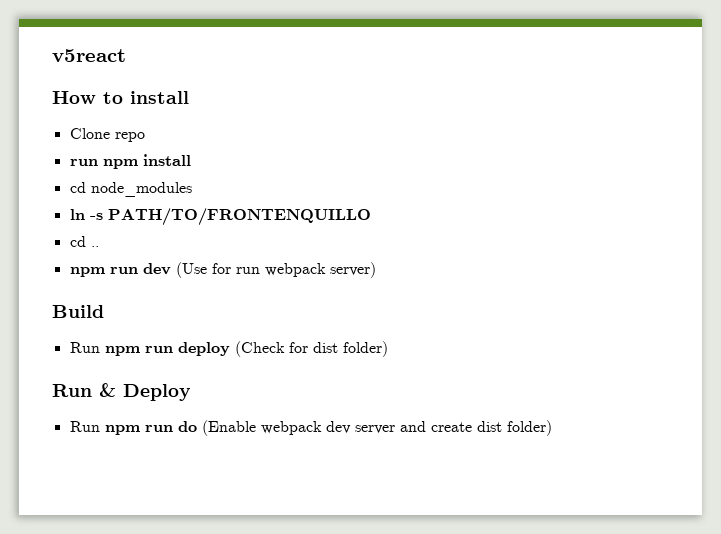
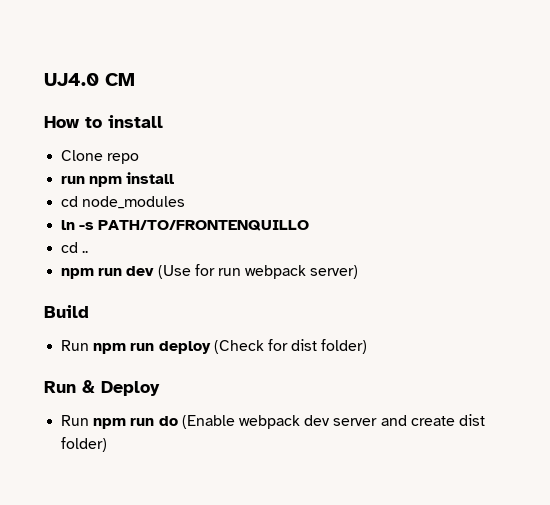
- v5react
+ UJ4.0 CM

